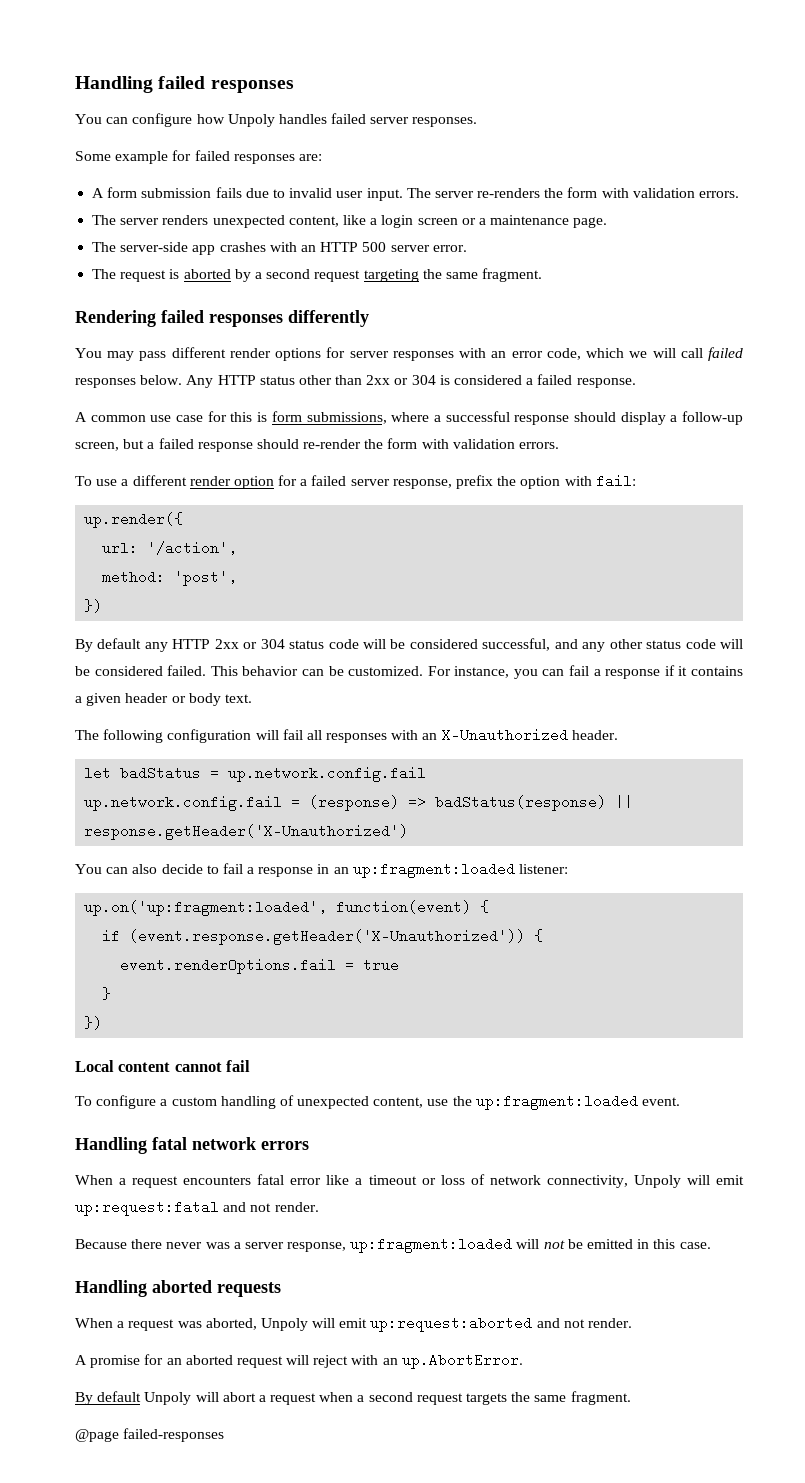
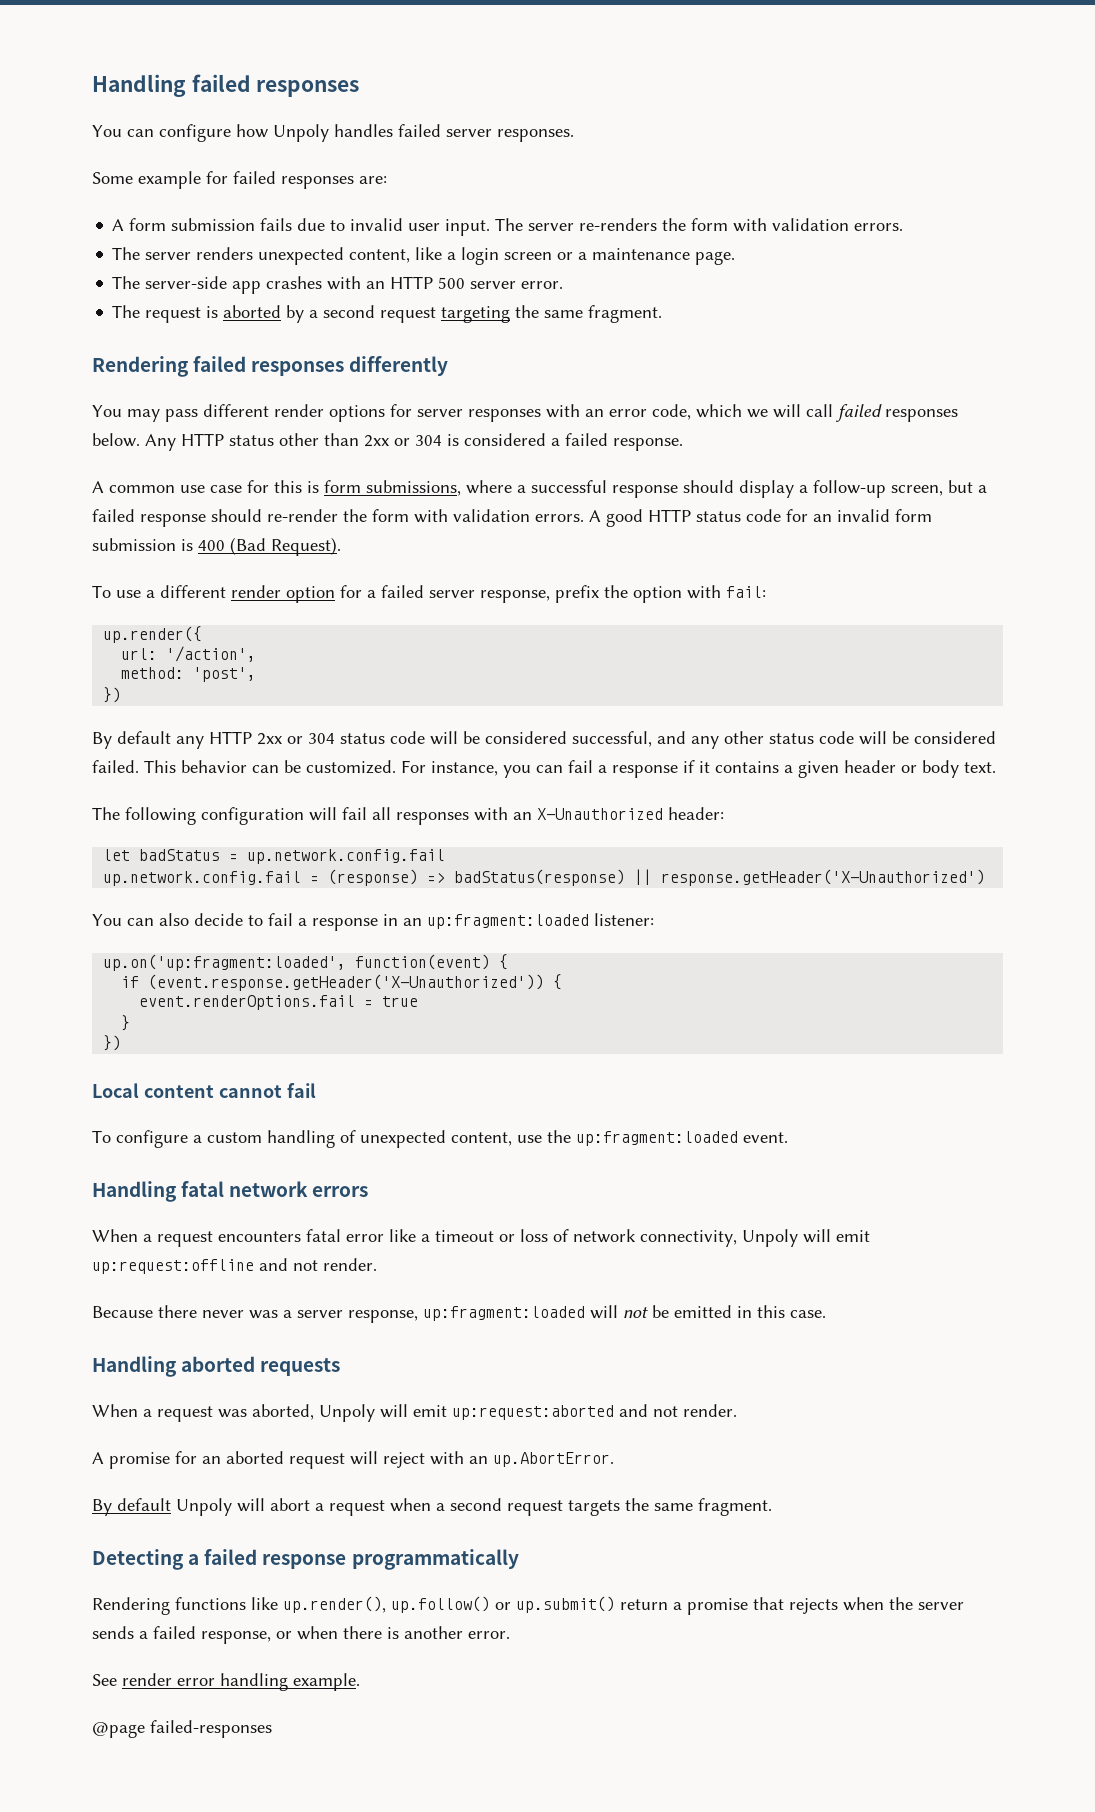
+ A good HTTP status code for an invalid form submission is 400 (Bad Request).
- The following configuration will fail all responses with an X-Unauthorized header.
+ The following configuration will fail all responses with an X-Unauthorized header:
- When a request encounters fatal error like a timeout or loss of network connectivity, Unpoly will emit up:request:fatal and not render.
+ When a request encounters fatal error like a timeout or loss of network connectivity, Unpoly will emit up:request:offline and not render.
+ Detecting a failed response programmatically
+ Rendering functions like up.render(), up.follow() or up.submit() return a promise that rejects when the server sends a failed response, or when there is another error.
+ See render error handling example.

